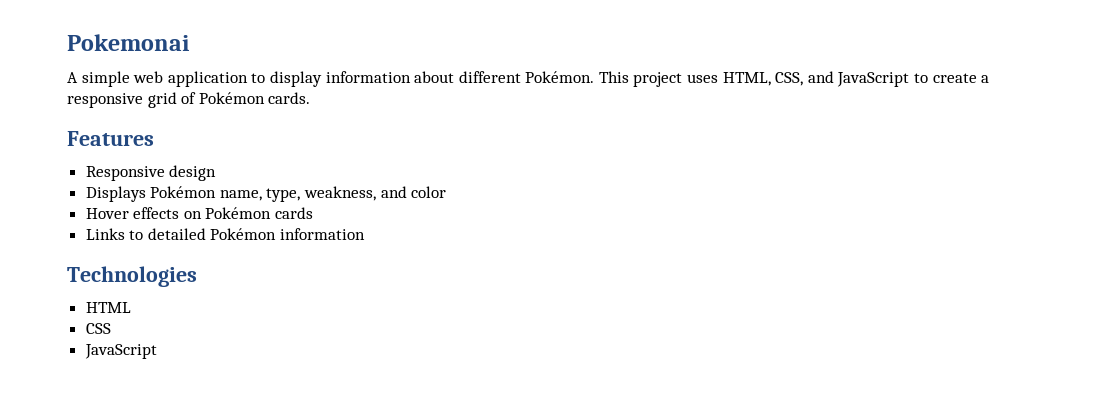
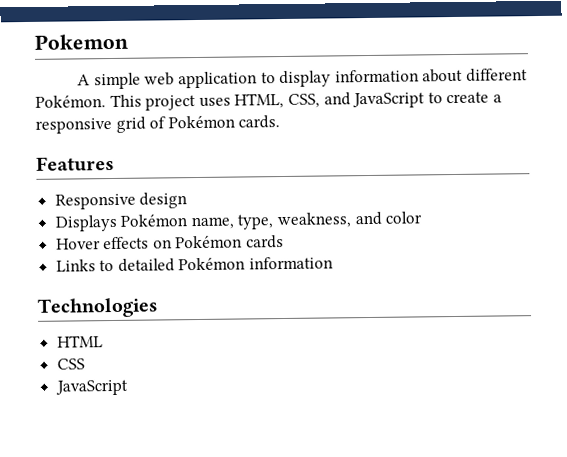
- Pokemonai
+ Pokemon

